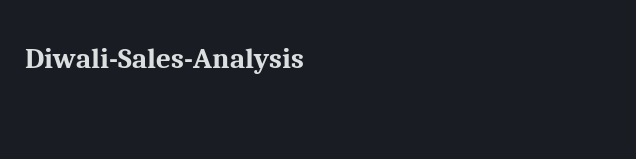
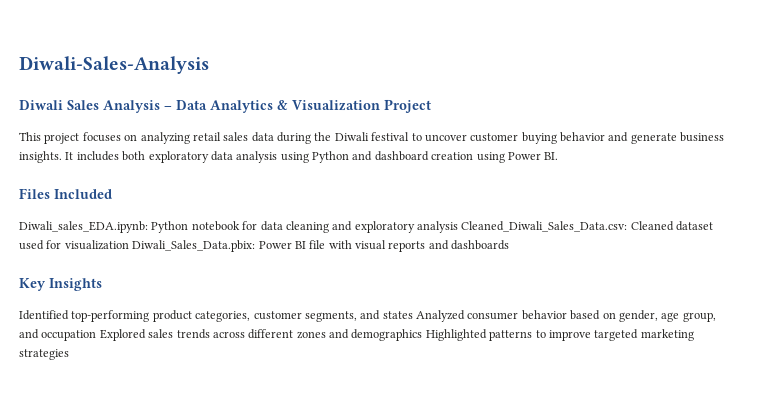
+ Diwali Sales Analysis – Data Analytics & Visualization Project
+ This project focuses on analyzing retail sales data during the Diwali festival to uncover customer buying behavior and generate business insights. It includes both exploratory data analysis using Python and dashboard creation using Power BI.
+ Files Included
+ Diwali_sales_EDA.ipynb: Python notebook for data cleaning and exploratory analysis Cleaned_Diwali_Sales_Data.csv: Cleaned dataset used for visualization Diwali_Sales_Data.pbix: Power BI file with visual reports and dashboards
+ Key Insights
+ Identified top-performing product categories, customer segments, and states Analyzed consumer behavior based on gender, age group, and occupation Explored sales trends across different zones and demographics Highlighted patterns to improve targeted marketing strategies

